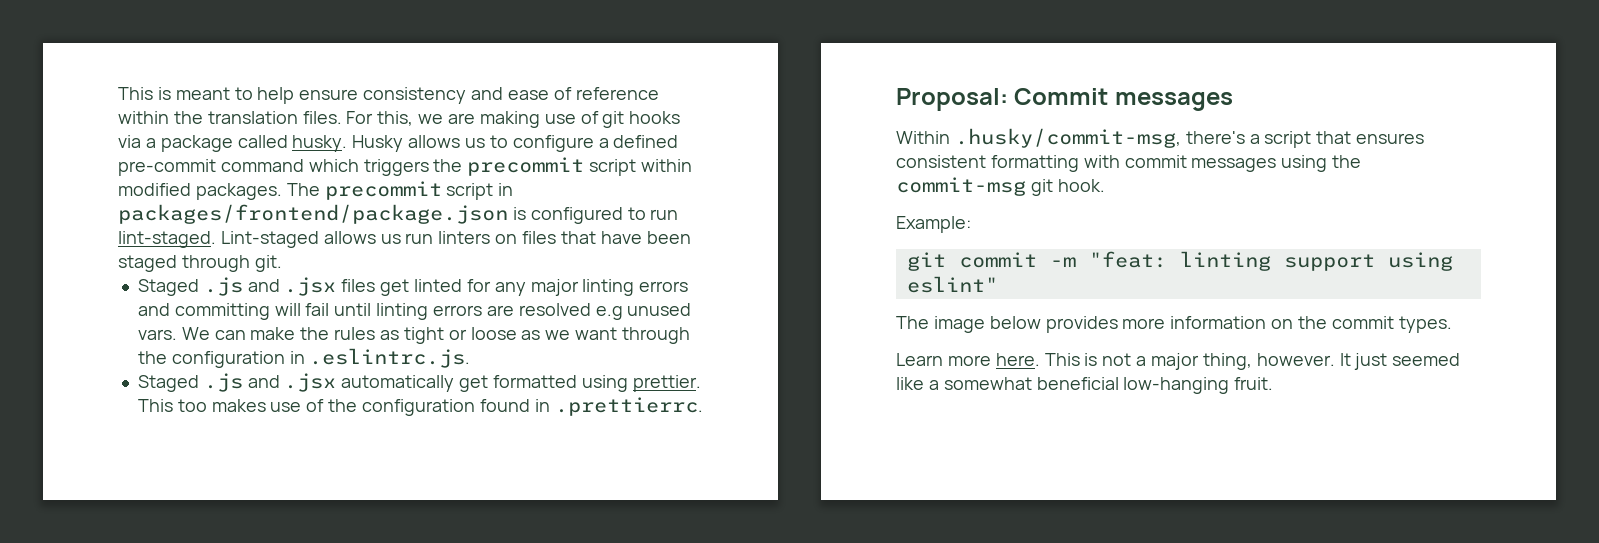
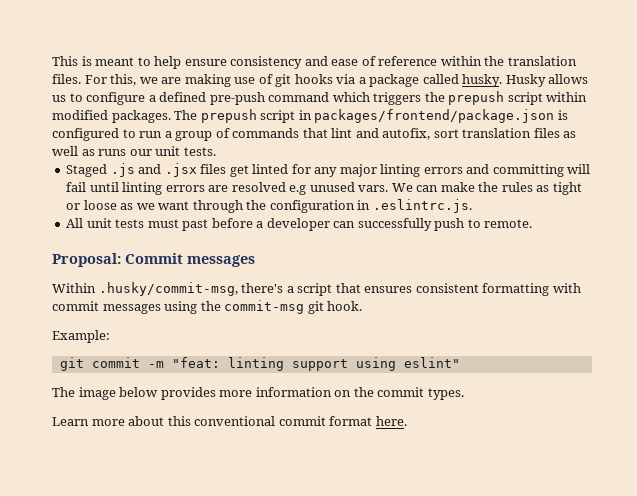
- Husky allows us to configure a defined pre-commit command which triggers the precommit script within modified packages.
+ Husky allows us to configure a defined pre-push command which triggers the prepush script within modified packages.
- The precommit script in packages/frontend/package.json is configured to run lint-staged. Lint-staged allows us run linters on files that have been staged through git.
+ The prepush script in packages/frontend/package.json is configured to run a group of commands that lint and autofix, sort translation files as well as runs our unit tests.
- Staged .js and .jsx automatically get formatted using prettier. This too makes use of the configuration found in .prettierrc.
+ All unit tests must past before a developer can successfully push to remote.
- Learn more here. This is not a major thing, however. It just seemed like a somewhat beneficial low-hanging fruit.
+ Learn more about this conventional commit format here.

